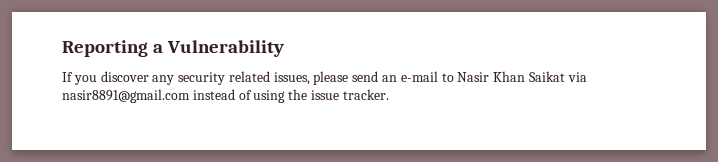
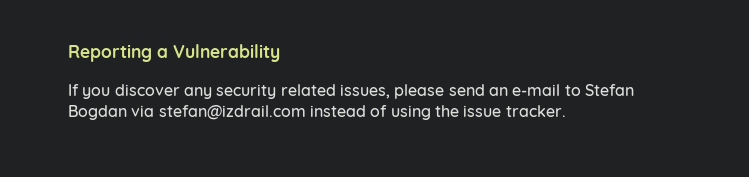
- If you discover any security related issues, please send an e-mail to Nasir Khan Saikat via nasir8891@gmail.com instead of using the issue tracker.
+ If you discover any security related issues, please send an e-mail to Stefan Bogdan via stefan@izdrail.com instead of using the issue tracker.

